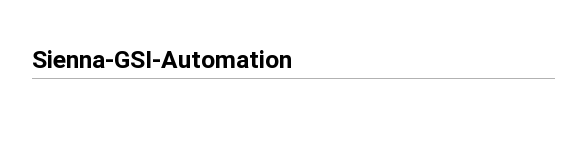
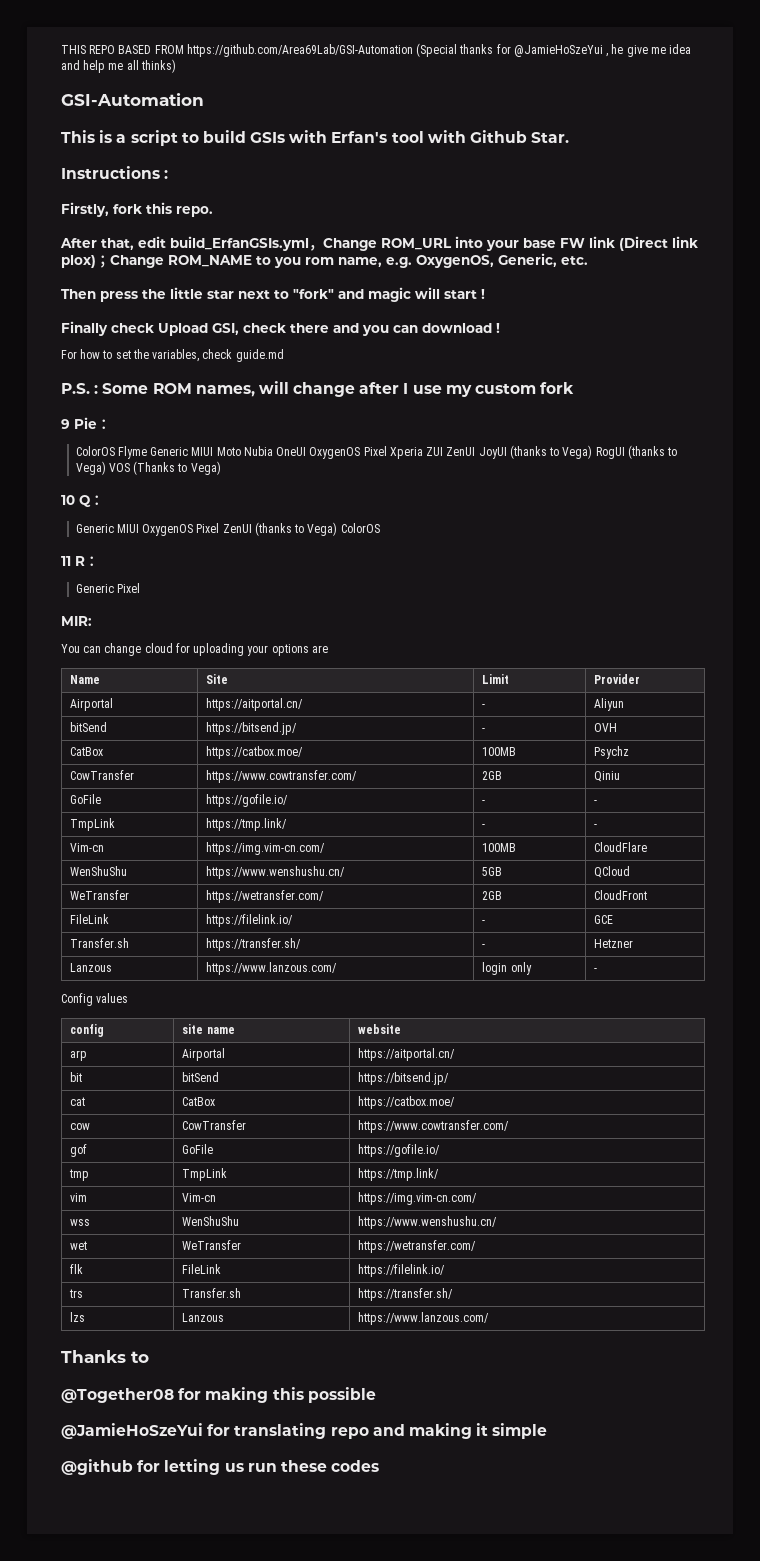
- Sienna-GSI-Automation
+ THIS REPO BASED FROM https://github.com/Area69Lab/GSI-Automation (Special thanks for @JamieHoSzeYui , he give me idea and help me all thinks)
+ GSI-Automation
+ This is a script to build GSIs with Erfan's tool with Github Star.
+ Instructions :
+ Firstly, fork this repo.
+ After that, edit build_ErfanGSIs.yml，Change ROM_URL into your base FW link (Direct link plox)；Change ROM_NAME to you rom name, e.g. OxygenOS, Generic, etc.
+ Then press the little star next to "fork" and magic will start !
+ Finally check Upload GSI, check there and you can download !
+ For how to set the variables, check guide.md
+ P.S. : Some ROM names, will change after I use my custom fork
+ 9 Pie：
+ ColorOS Flyme Generic MIUI Moto Nubia OneUI OxygenOS Pixel Xperia ZUI ZenUI JoyUI (thanks to Vega) RogUI (thanks to Vega) VOS (Thanks to Vega)
+ 10 Q：
+ Generic MIUI OxygenOS Pixel ZenUI (thanks to Vega) ColorOS
+ 11 R：
+ Generic Pixel
+ MIR:
+ You can change cloud for uploading your options are
+ Name | Site | Limit | Provider
+ Airportal | https://aitportal.cn/ | - | Aliyun
+ bitSend | https://bitsend.jp/ | - | OVH
+ CatBox | https://catbox.moe/ | 100MB | Psychz
+ CowTransfer | https://www.cowtransfer.com/ | 2GB | Qiniu
+ GoFile | https://gofile.io/ | - | -
+ TmpLink | https://tmp.link/ | - | -
+ Vim-cn | https://img.vim-cn.com/ | 100MB | CloudFlare
+ WenShuShu | https://www.wenshushu.cn/ | 5GB | QCloud
+ WeTransfer | https://wetransfer.com/ | 2GB | CloudFront
+ FileLink | https://filelink.io/ | - | GCE
+ Transfer.sh | https://transfer.sh/ | - | Hetzner
+ Lanzous | https://www.lanzous.com/ | login only | -
+ Config values
+ config | site name | website
+ arp | Airportal | https://aitportal.cn/
+ bit | bitSend | https://bitsend.jp/
+ cat | CatBox | https://catbox.moe/
+ cow | CowTransfer | https://www.cowtransfer.com/
+ gof | GoFile | https://gofile.io/
+ tmp | TmpLink | https://tmp.link/
+ vim | Vim-cn | https://img.vim-cn.com/
+ wss | WenShuShu | https://www.wenshushu.cn/
+ wet | WeTransfer | https://wetransfer.com/
+ flk | FileLink | https://filelink.io/
+ trs | Transfer.sh | https://transfer.sh/
+ lzs | Lanzous | https://www.lanzous.com/
+ Thanks to
+ @Together08 for making this possible
+ @JamieHoSzeYui for translating repo and making it simple
+ @github for letting us run these codes

